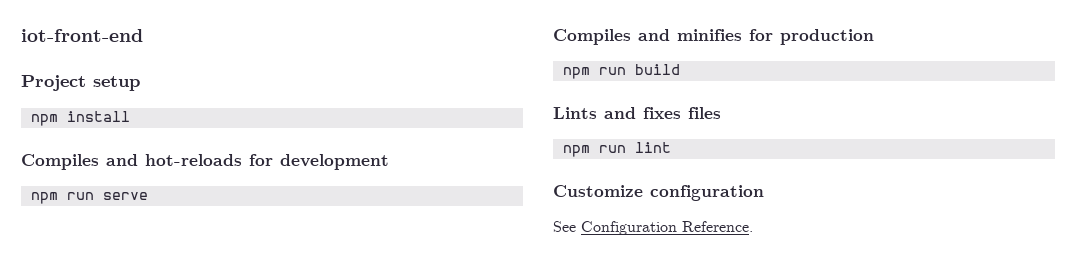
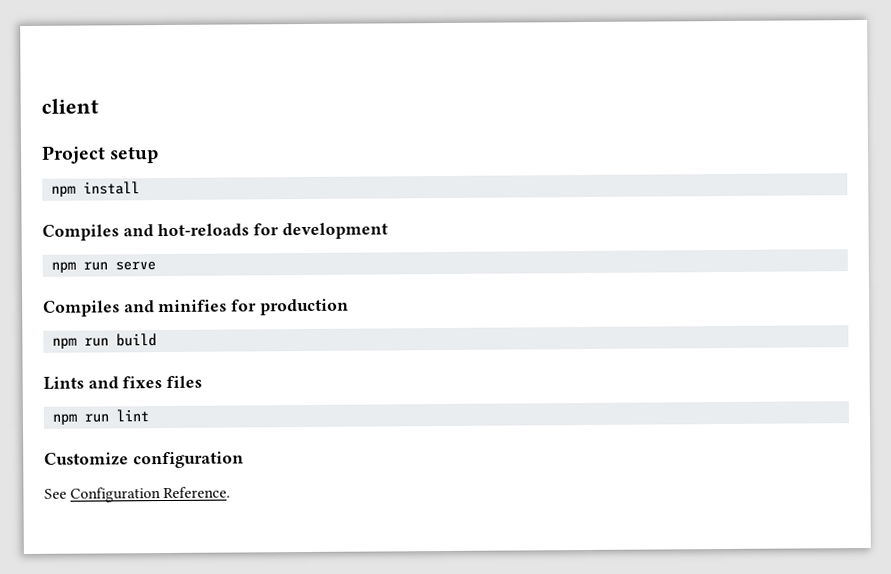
- iot-front-end
+ client

